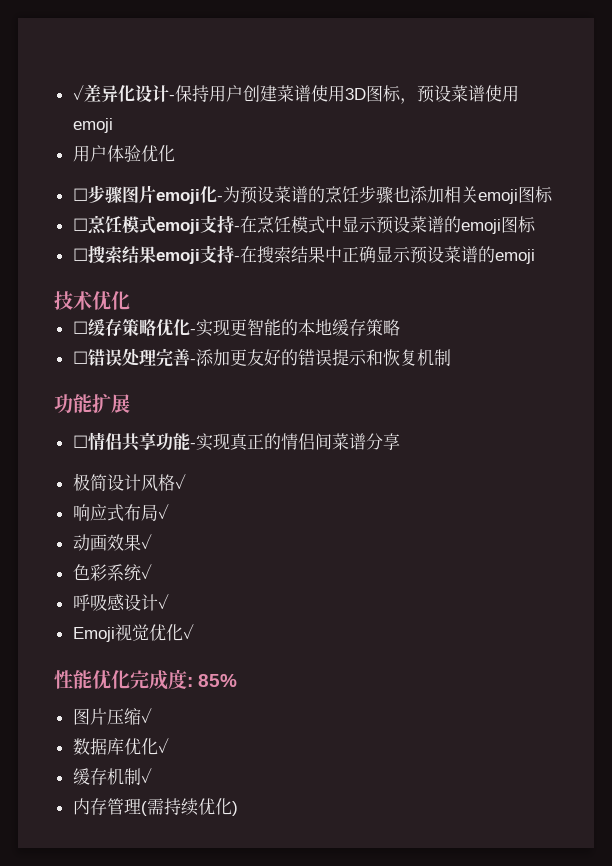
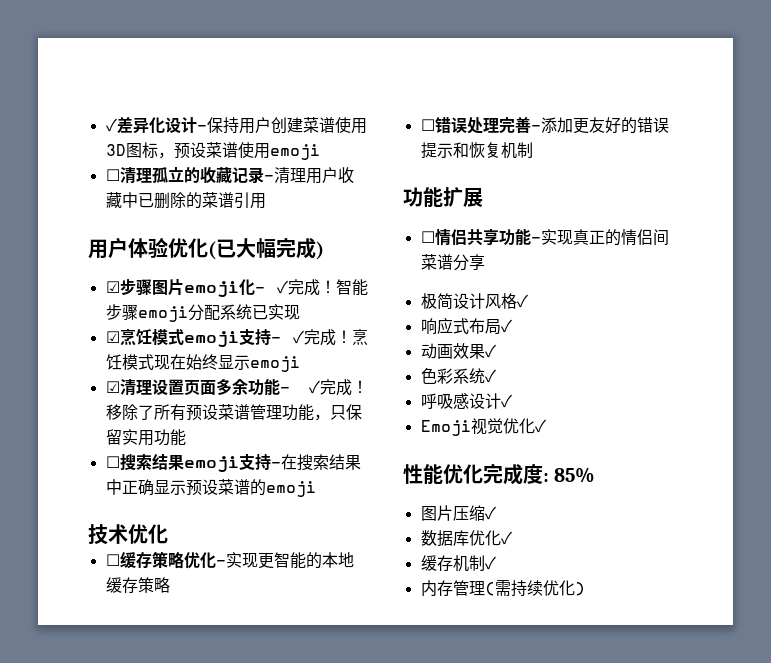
- 用户体验优化
- ☐步骤图片emoji化-为预设菜谱的烹饪步骤也添加相关emoji图标
- ☐烹饪模式emoji支持-在烹饪模式中显示预设菜谱的emoji图标
+ ☐清理孤立的收藏记录-清理用户收藏中已删除的菜谱引用
+ 用户体验优化(已大幅完成)
+ ☑步骤图片emoji化- ✓完成！智能步骤emoji分配系统已实现
+ ☑烹饪模式emoji支持- ✓完成！烹饪模式现在始终显示emoji
+ ☑清理设置页面多余功能- ✓完成！移除了所有预设菜谱管理功能，只保留实用功能

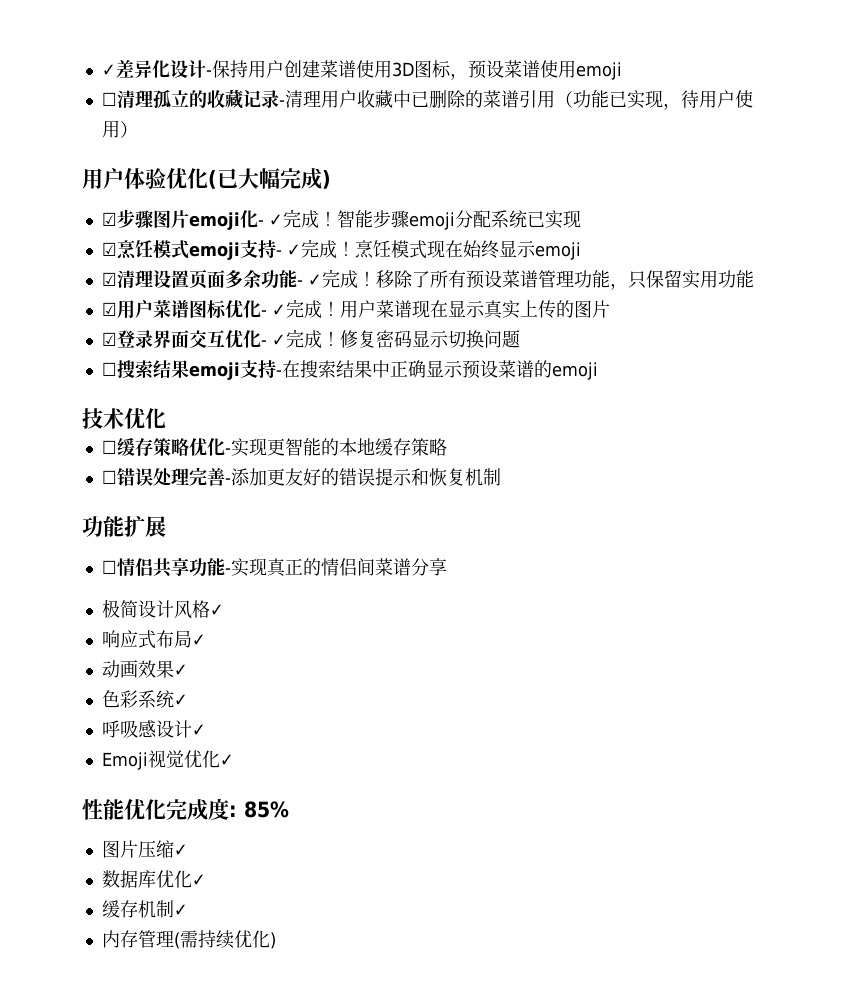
- ☐清理孤立的收藏记录-清理用户收藏中已删除的菜谱引用
+ ☐清理孤立的收藏记录-清理用户收藏中已删除的菜谱引用（功能已实现，待用户使用）
+ ☑用户菜谱图标优化- ✓完成！用户菜谱现在显示真实上传的图片
+ ☑登录界面交互优化- ✓完成！修复密码显示切换问题

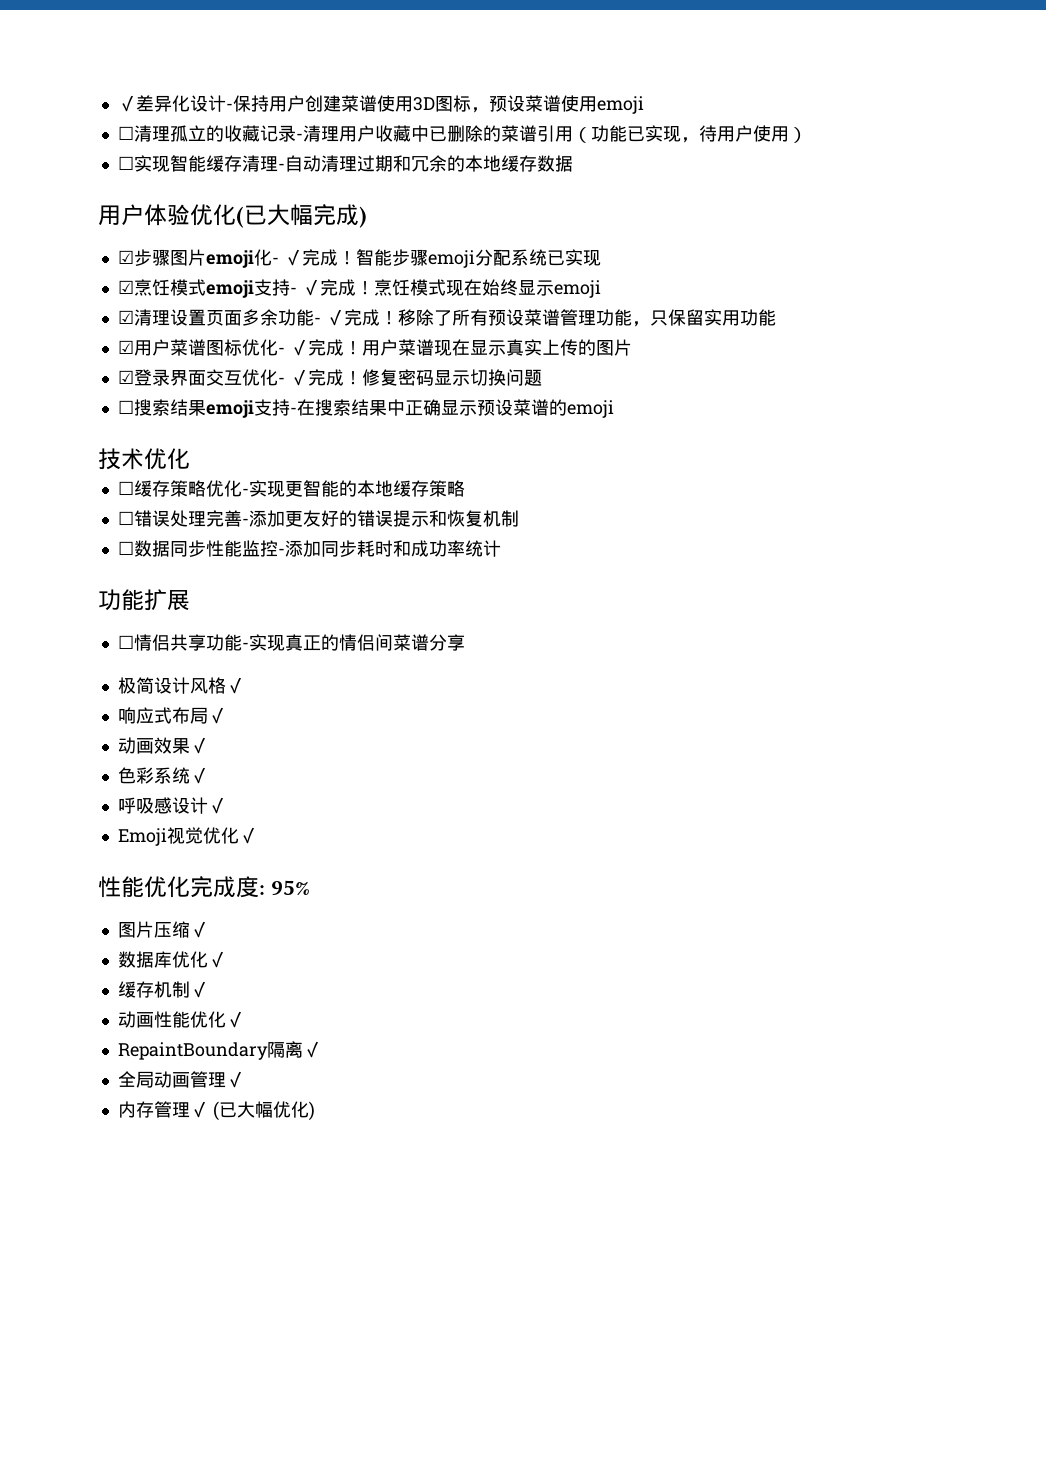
+ ☐实现智能缓存清理-自动清理过期和冗余的本地缓存数据
+ ☐数据同步性能监控-添加同步耗时和成功率统计
- 性能优化完成度: 85%
+ 性能优化完成度: 95%
+ 动画性能优化✓
+ RepaintBoundary隔离✓
+ 全局动画管理✓
- 内存管理(需持续优化)
+ 内存管理✓ (已大幅优化)

